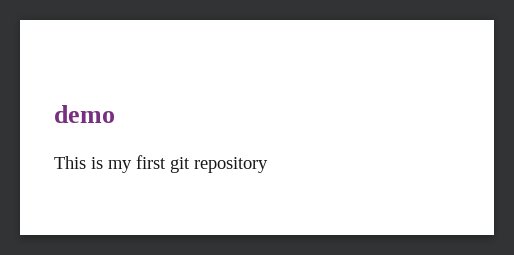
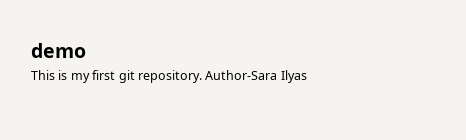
- This is my first git repository
+ This is my first git repository. Author-Sara Ilyas

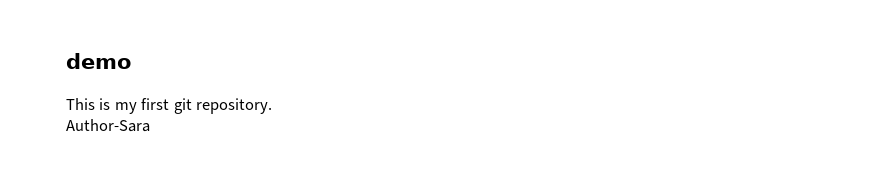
- This is my first git repository. Author-Sara Ilyas
+ This is my first git repository.
+ Author-Sara

